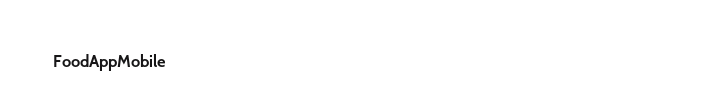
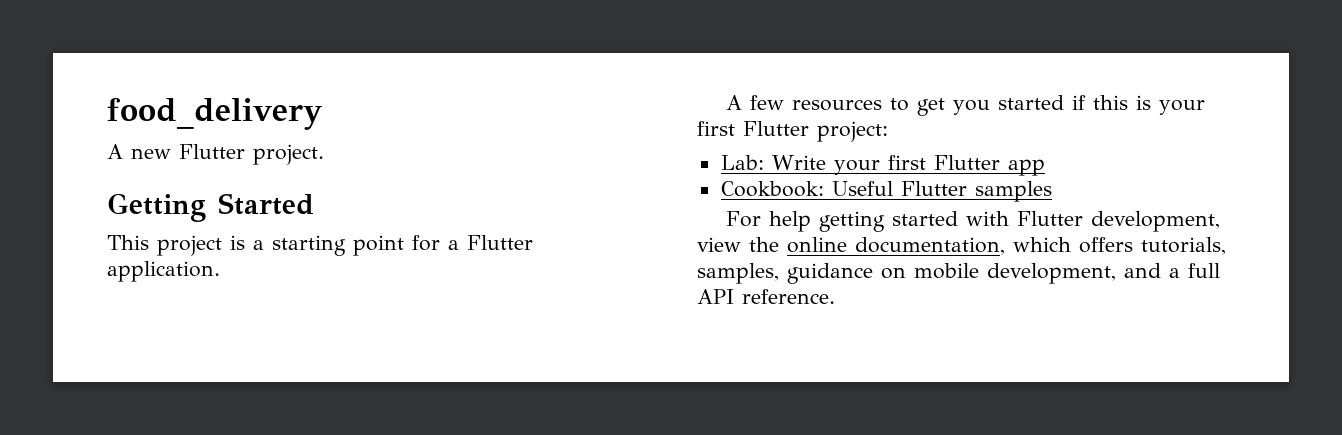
- FoodAppMobile
+ food_delivery
+ A new Flutter project.
+ Getting Started
+ This project is a starting point for a Flutter application.
+ A few resources to get you started if this is your first Flutter project:
+ Lab: Write your first Flutter app
+ Cookbook: Useful Flutter samples
+ For help getting started with Flutter development, view the online documentation, which offers tutorials, samples, guidance on mobile development, and a full API reference.

